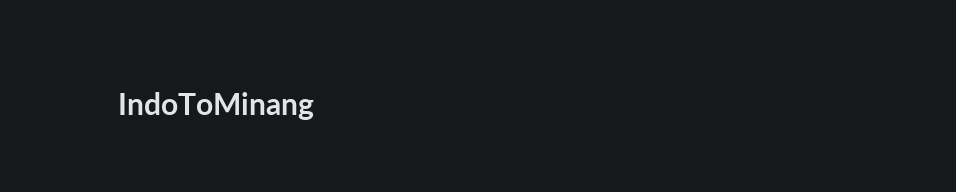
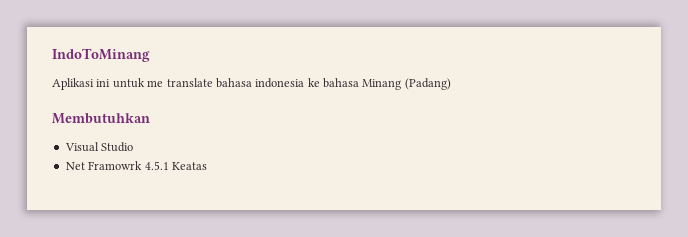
+ Aplikasi ini untuk me translate bahasa indonesia ke bahasa Minang (Padang)
+ Membutuhkan
+ Visual Studio
+ Net Framowrk 4.5.1 Keatas

